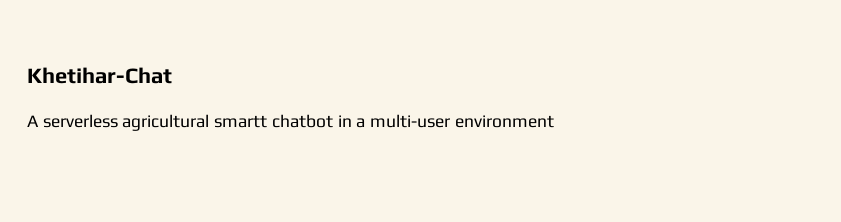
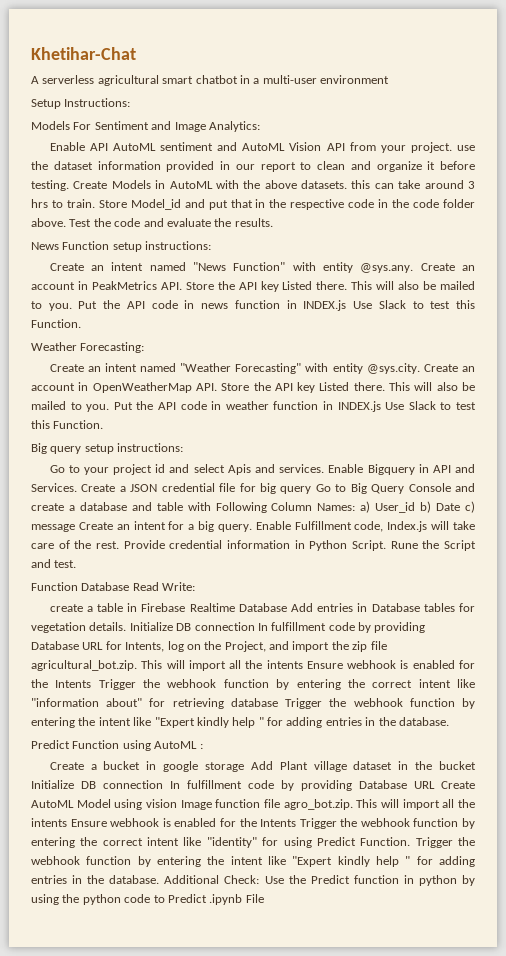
- A serverless agricultural smartt chatbot in a multi-user environment
+ A serverless agricultural smart chatbot in a multi-user environment
+ Setup Instructions:
+ Models For Sentiment and Image Analytics:
+ Enable API AutoML sentiment and AutoML Vision API from your project. use the dataset information provided in our report to clean and organize it before testing. Create Models in AutoML with the above datasets. this can take around 3 hrs to train. Store Model_id and put that in the respective code in the code folder above. Test the code and evaluate the results.
+ News Function setup instructions:
+ Create an intent named "News Function" with entity @sys.any. Create an account in PeakMetrics API. Store the API key Listed there. This will also be mailed to you. Put the API code in news function in INDEX.js Use Slack to test this Function.
+ Weather Forecasting:
+ Create an intent named "Weather Forecasting" with entity @sys.city. Create an account in OpenWeatherMap API. Store the API key Listed there. This will also be mailed to you. Put the API code in weather function in INDEX.js Use Slack to test this Function.
+ Big query setup instructions:
+ Go to your project id and select Apis and services. Enable Bigquery in API and Services. Create a JSON credential file for big query Go to Big Query Console and create a database and table with Following Column Names: a) User_id b) Date c) message Create an intent for a big query. Enable Fulfillment code, Index.js will take care of the rest. Provide credential information in Python Script. Rune the Script and test.
+ Function Database Read Write:
+ create a table in Firebase Realtime Database Add entries in Database tables for vegetation details. Initialize DB connection In fulfillment code by providing Database URL for Intents, log on the Project, and import the zip file agricultural_bot.zip. This will import all the intents Ensure webhook is enabled for the Intents Trigger the webhook function by entering the correct intent like "information about" for retrieving database Trigger the webhook function by entering the intent like "Expert kindly help " for adding entries in the database.
+ Predict Function using AutoML :
+ Create a bucket in google storage Add Plant village dataset in the bucket Initialize DB connection In fulfillment code by providing Database URL Create AutoML Model using vision Image function file agro_bot.zip. This will import all the intents Ensure webhook is enabled for the Intents Trigger the webhook function by entering the correct intent like "identity" for using Predict Function. Trigger the webhook function by entering the intent like "Expert kindly help " for adding entries in the database. Additional Check: Use the Predict function in python by using the python code to Predict .ipynb File

